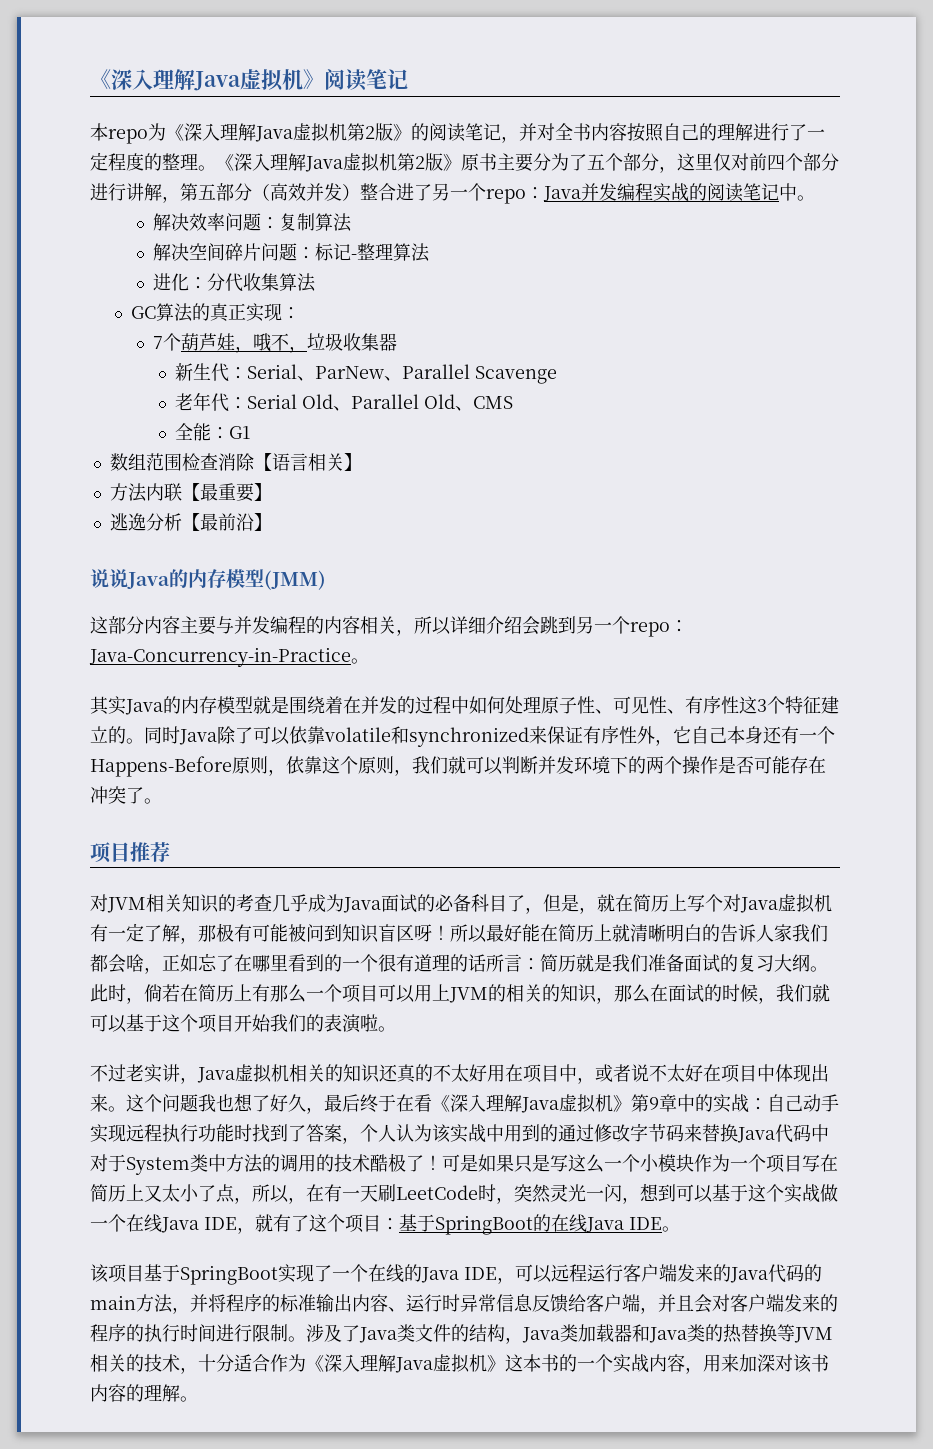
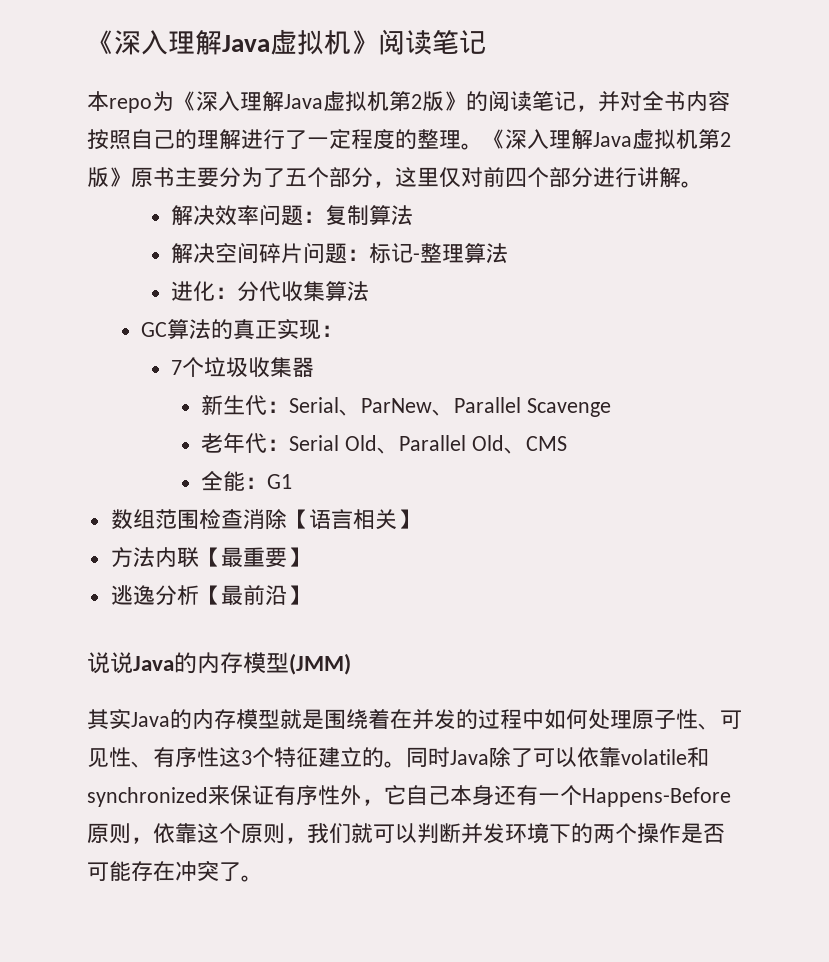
- 《深入理解Java虚拟机第2版》原书主要分为了五个部分，这里仅对前四个部分进行讲解，第五部分（高效并发）整合进了另一个repo：Java并发编程实战的阅读笔记中。
+ 《深入理解Java虚拟机第2版》原书主要分为了五个部分，这里仅对前四个部分进行讲解。
- 7个葫芦娃，哦不，垃圾收集器
+ 7个垃圾收集器
- 这部分内容主要与并发编程的内容相关，所以详细介绍会跳到另一个repo：Java-Concurrency-in-Practice。
- 项目推荐
- 对JVM相关知识的考查几乎成为Java面试的必备科目了，但是，就在简历上写个对Java虚拟机有一定了解，那极有可能被问到知识盲区呀！所以最好能在简历上就清晰明白的告诉人家我们都会啥，正如忘了在哪里看到的一个很有道理的话所言：简历就是我们准备面试的复习大纲。此时，倘若在简历上有那么一个项目可以用上JVM的相关的知识，那么在面试的时候，我们就可以基于这个项目开始我们的表演啦。
- 不过老实讲，Java虚拟机相关的知识还真的不太好用在项目中，或者说不太好在项目中体现出来。这个问题我也想了好久，最后终于在看《深入理解Java虚拟机》第9章中的实战：自己动手实现远程执行功能时找到了答案，个人认为该实战中用到的通过修改字节码来替换Java代码中对于System类中方法的调用的技术酷极了！可是如果只是写这么一个小模块作为一个项目写在简历上又太小了点，所以，在有一天刷LeetCode时，突然灵光一闪，想到可以基于这个实战做一个在线Java IDE，就有了这个项目：基于SpringBoot的在线Java IDE。
- 该项目基于SpringBoot实现了一个在线的Java IDE，可以远程运行客户端发来的Java代码的main方法，并将程序的标准输出内容、运行时异常信息反馈给客户端，并且会对客户端发来的程序的执行时间进行限制。涉及了Java类文件的结构，Java类加载器和Java类的热替换等JVM相关的技术，十分适合作为《深入理解Java虚拟机》这本书的一个实战内容，用来加深对该书内容的理解。

